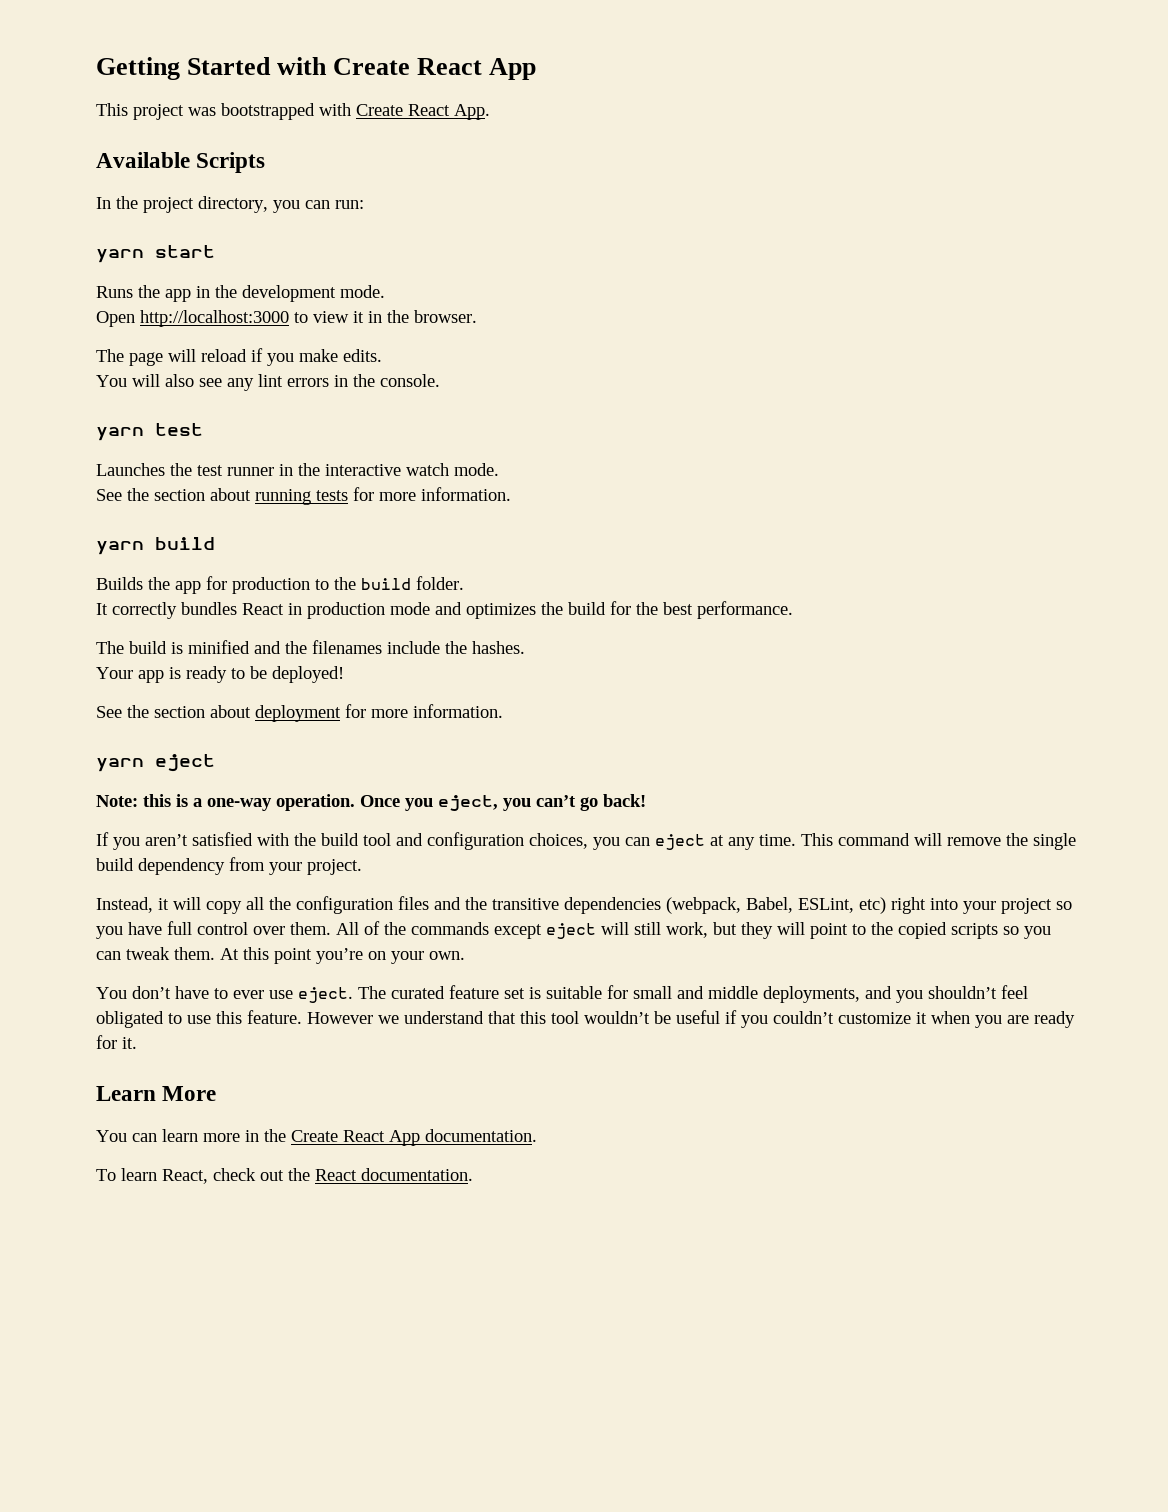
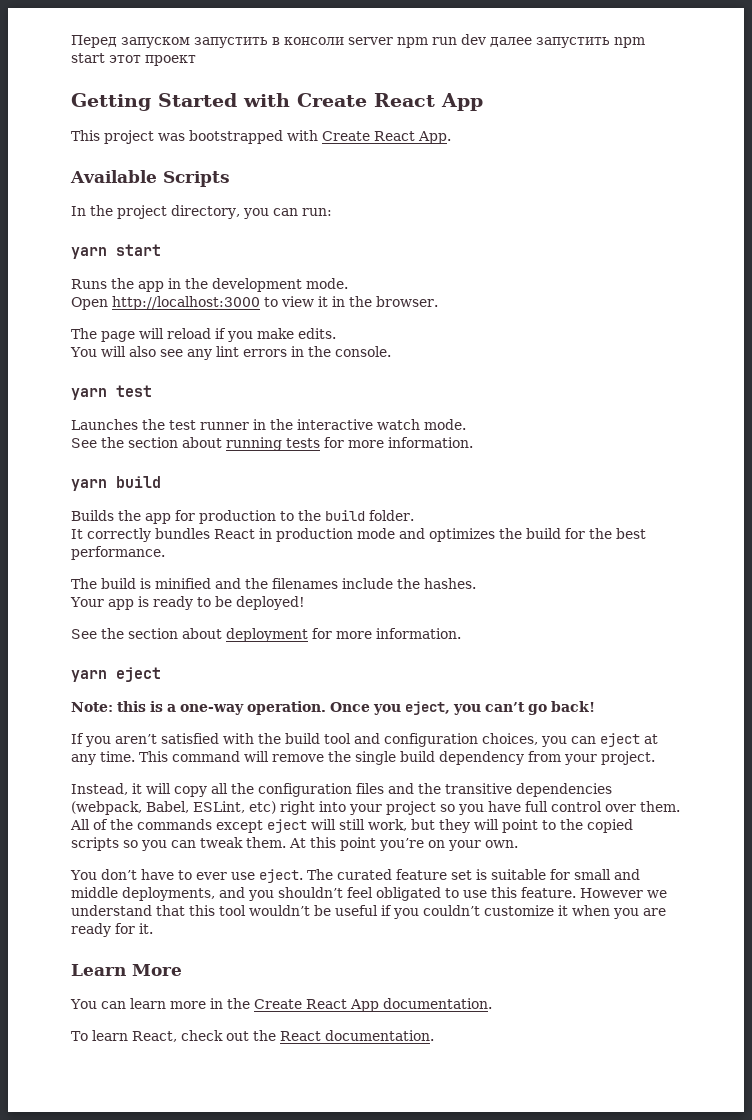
+ Перед запуском запустить в консоли server npm run dev далее запустить npm start этот проект

